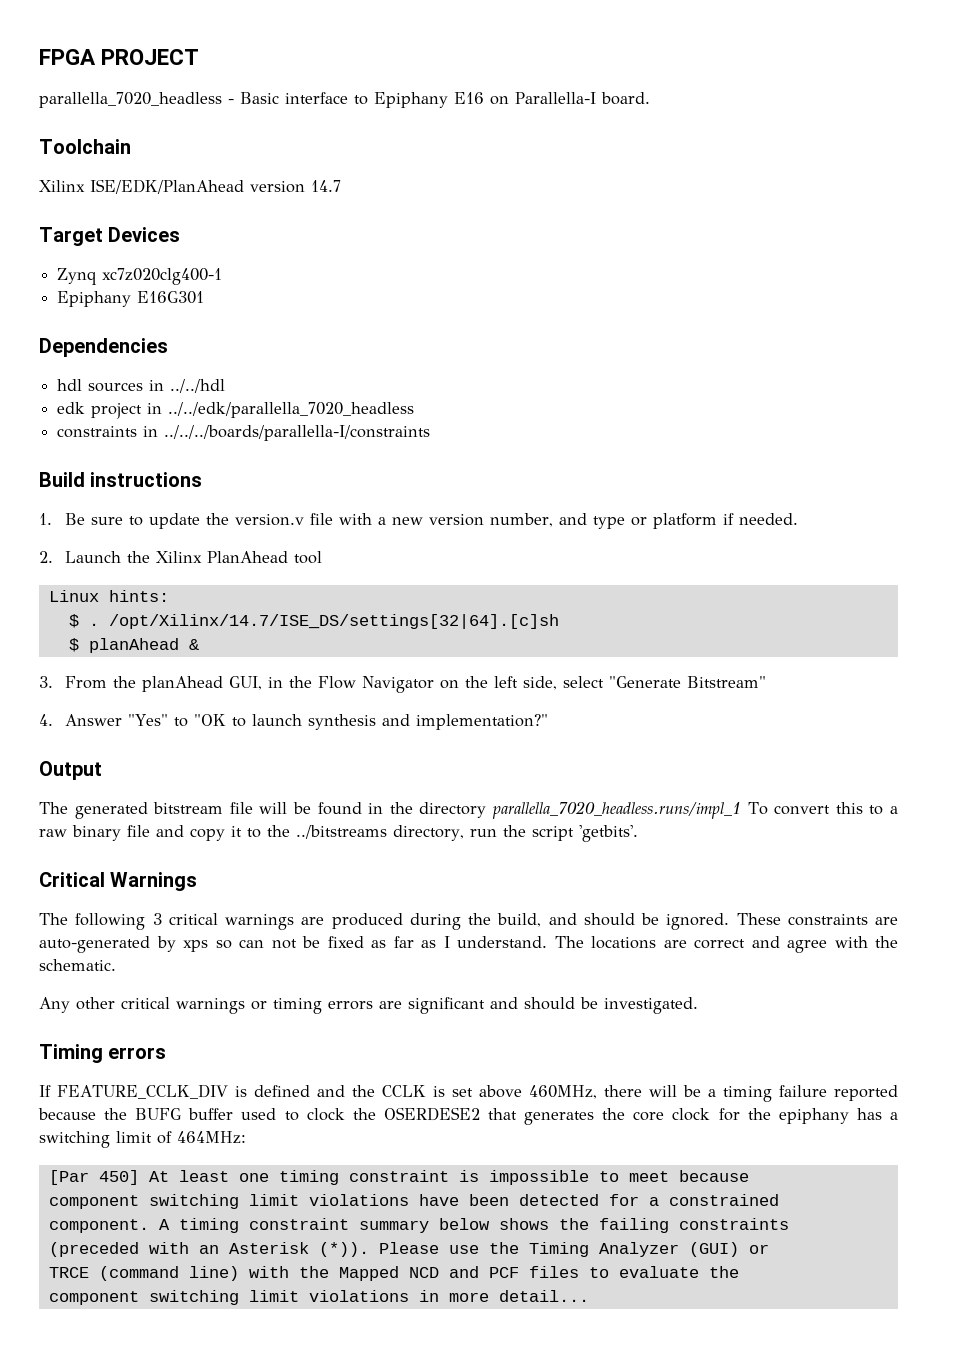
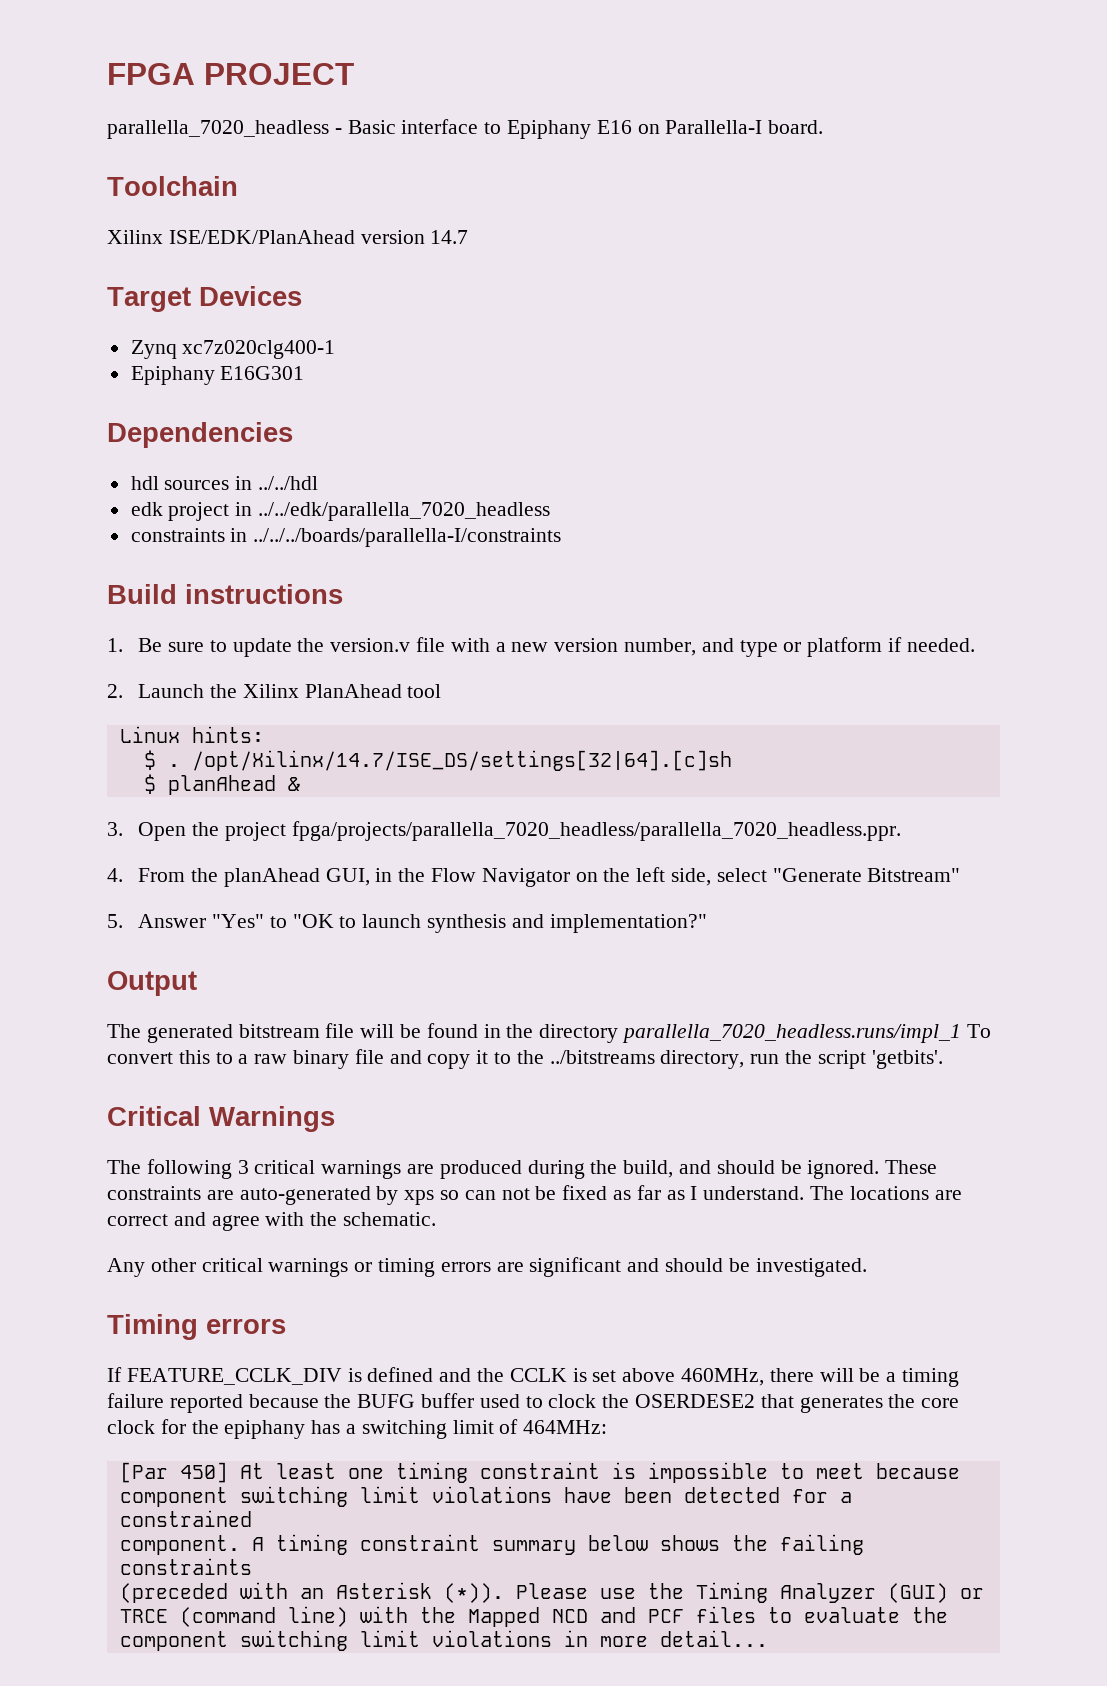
- 3. From the planAhead GUI, in the Flow Navigator on the left side, select "Generate Bitstream"
+ 3. Open the project fpga/projects/parallella_7020_headless/parallella_7020_headless.ppr.
+ 4. From the planAhead GUI, in the Flow Navigator on the left side, select "Generate Bitstream"
- 4. Answer "Yes" to "OK to launch synthesis and implementation?"
+ 5. Answer "Yes" to "OK to launch synthesis and implementation?"

